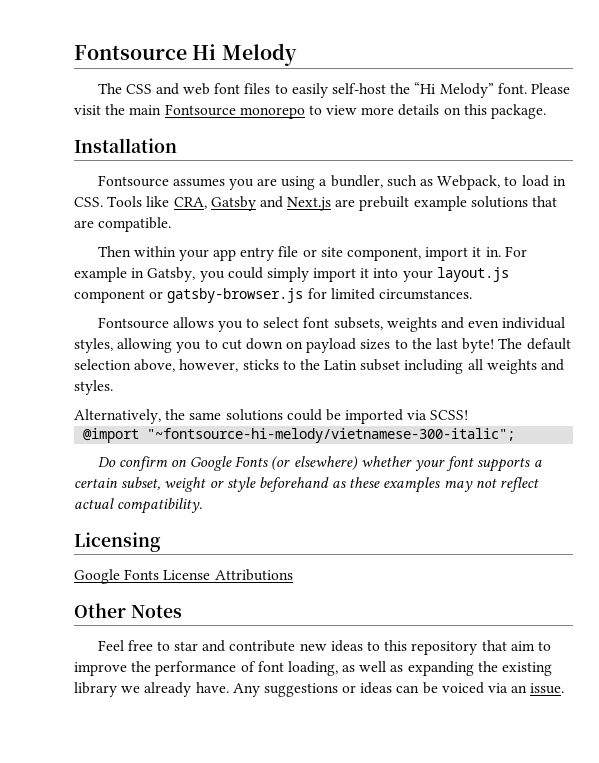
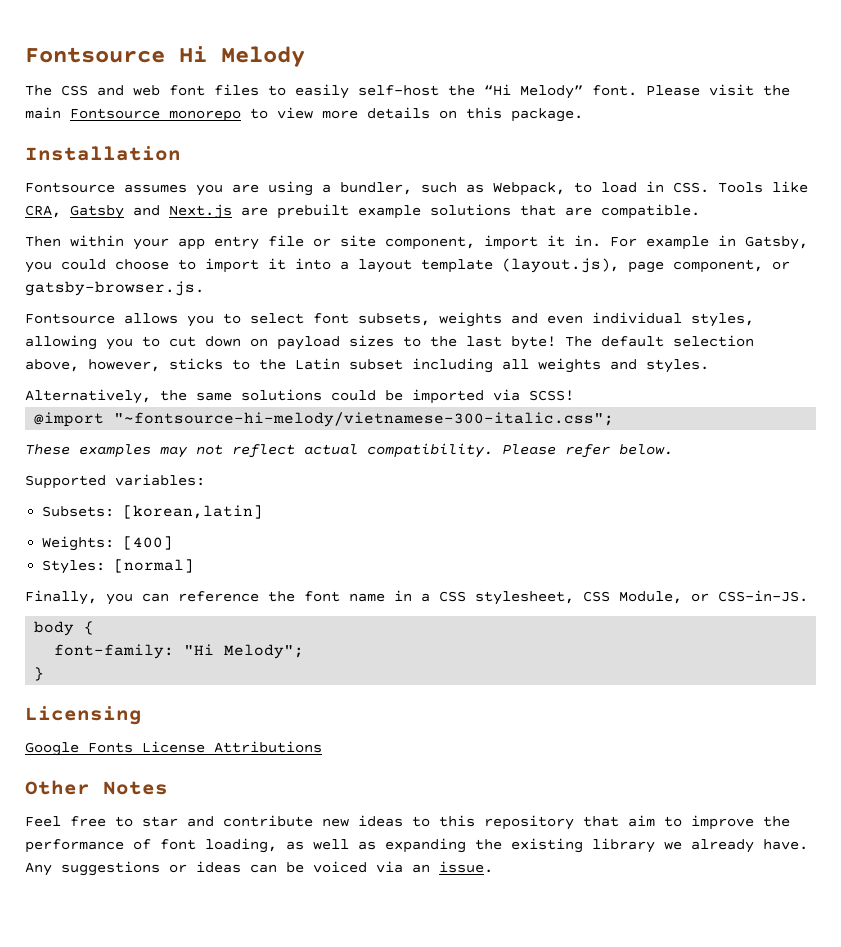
- For example in Gatsby, you could simply import it into your layout.js component or gatsby-browser.js for limited circumstances.
+ For example in Gatsby, you could choose to import it into a layout template (layout.js), page component, or gatsby-browser.js.
- @import "~fontsource-hi-melody/vietnamese-300-italic";
- Do confirm on Google Fonts (or elsewhere) whether your font supports a certain subset, weight or style beforehand as these examples may not reflect actual compatibility.
+ @import "~fontsource-hi-melody/vietnamese-300-italic.css";
+ These examples may not reflect actual compatibility. Please refer below.
+ Supported variables:
+ Subsets: [korean,latin]
+ Weights: [400]
+ Styles: [normal]
+ Finally, you can reference the font name in a CSS stylesheet, CSS Module, or CSS-in-JS.
+ body {
+ font-family: "Hi Melody";
+ }

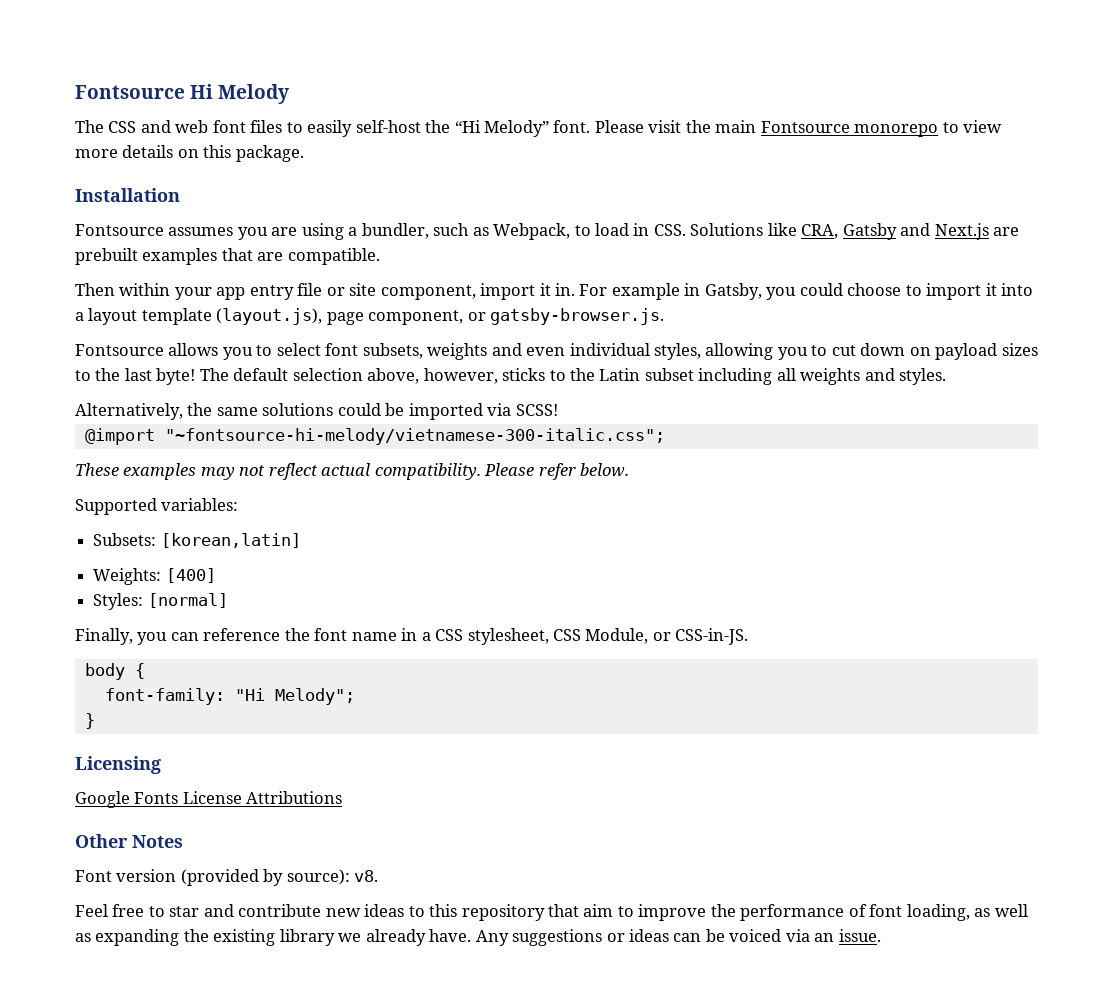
- Fontsource assumes you are using a bundler, such as Webpack, to load in CSS. Tools like CRA, Gatsby and Next.js are prebuilt example solutions that are compatible.
+ Fontsource assumes you are using a bundler, such as Webpack, to load in CSS. Solutions like CRA, Gatsby and Next.js are prebuilt examples that are compatible.
+ Font version (provided by source): v8.

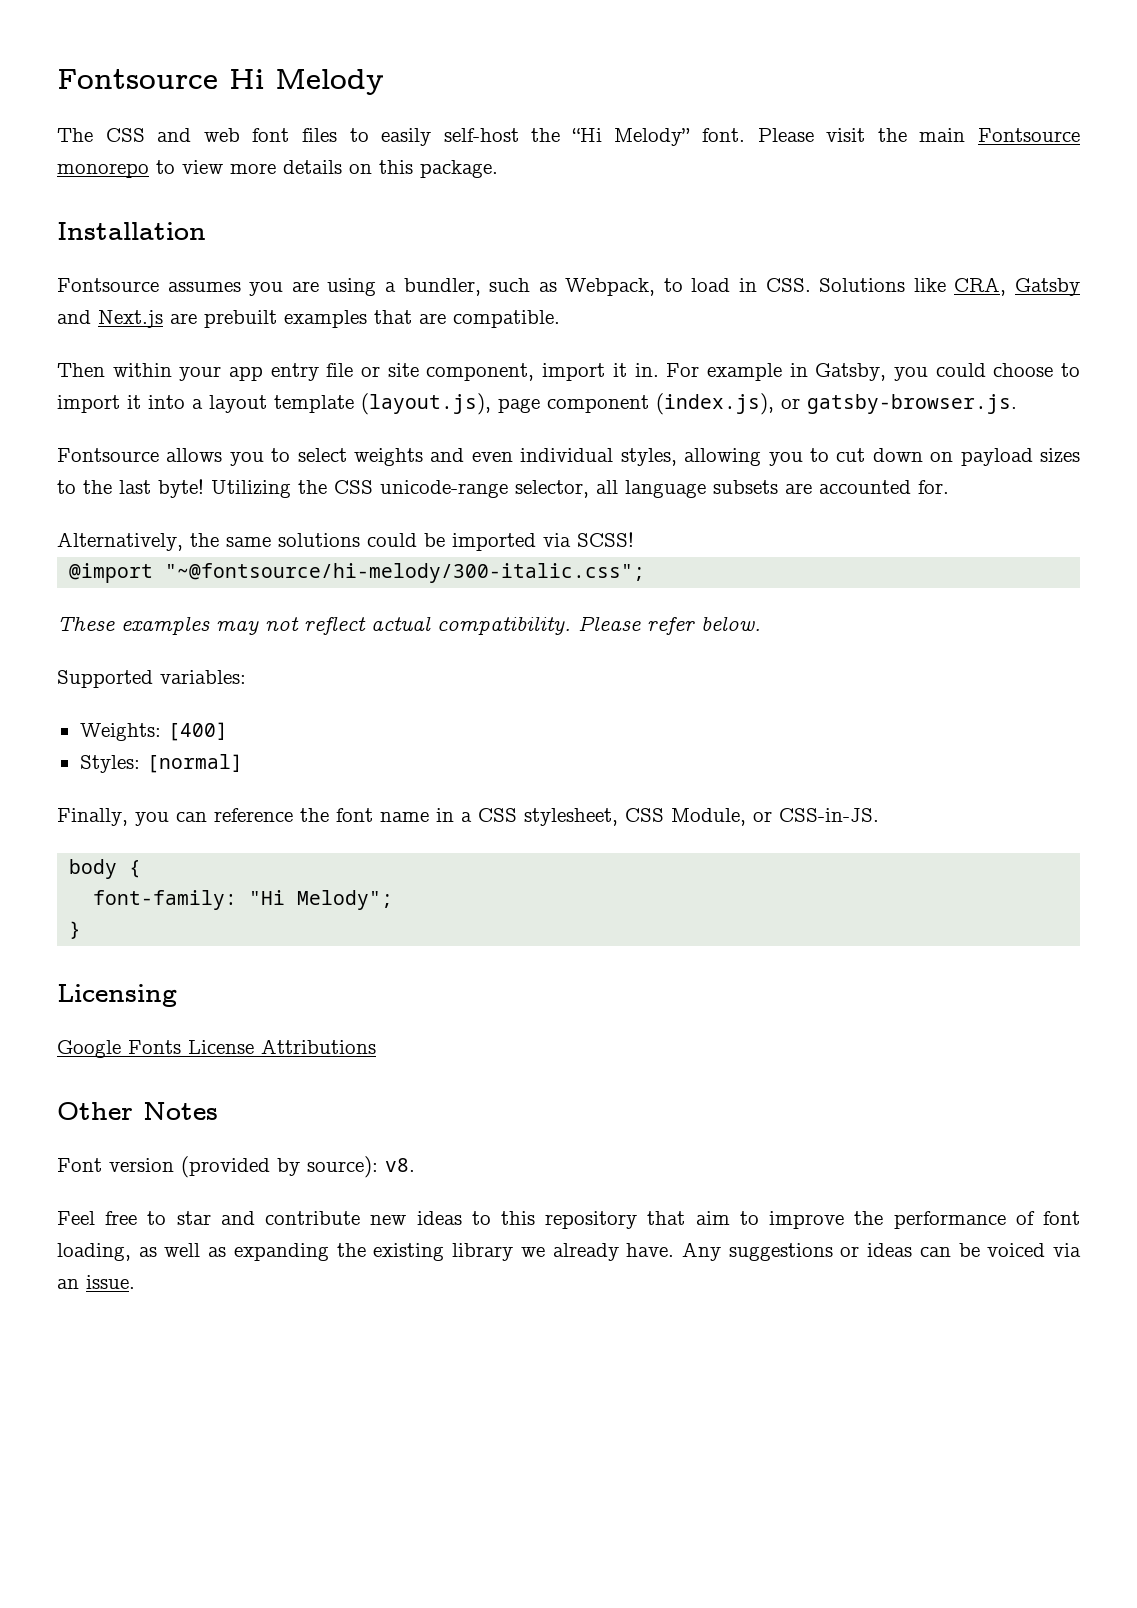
- For example in Gatsby, you could choose to import it into a layout template (layout.js), page component, or gatsby-browser.js.
+ For example in Gatsby, you could choose to import it into a layout template (layout.js), page component (index.js), or gatsby-browser.js.
- Fontsource allows you to select font subsets, weights and even individual styles, allowing you to cut down on payload sizes to the last byte!
+ Fontsource allows you to select weights and even individual styles, allowing you to cut down on payload sizes to the last byte!
- The default selection above, however, sticks to the Latin subset including all weights and styles.
+ Utilizing the CSS unicode-range selector, all language subsets are accounted for.
- @import "~fontsource-hi-melody/vietnamese-300-italic.css";
+ @import "~@fontsource/hi-melody/300-italic.css";
- Subsets: [korean,latin]

